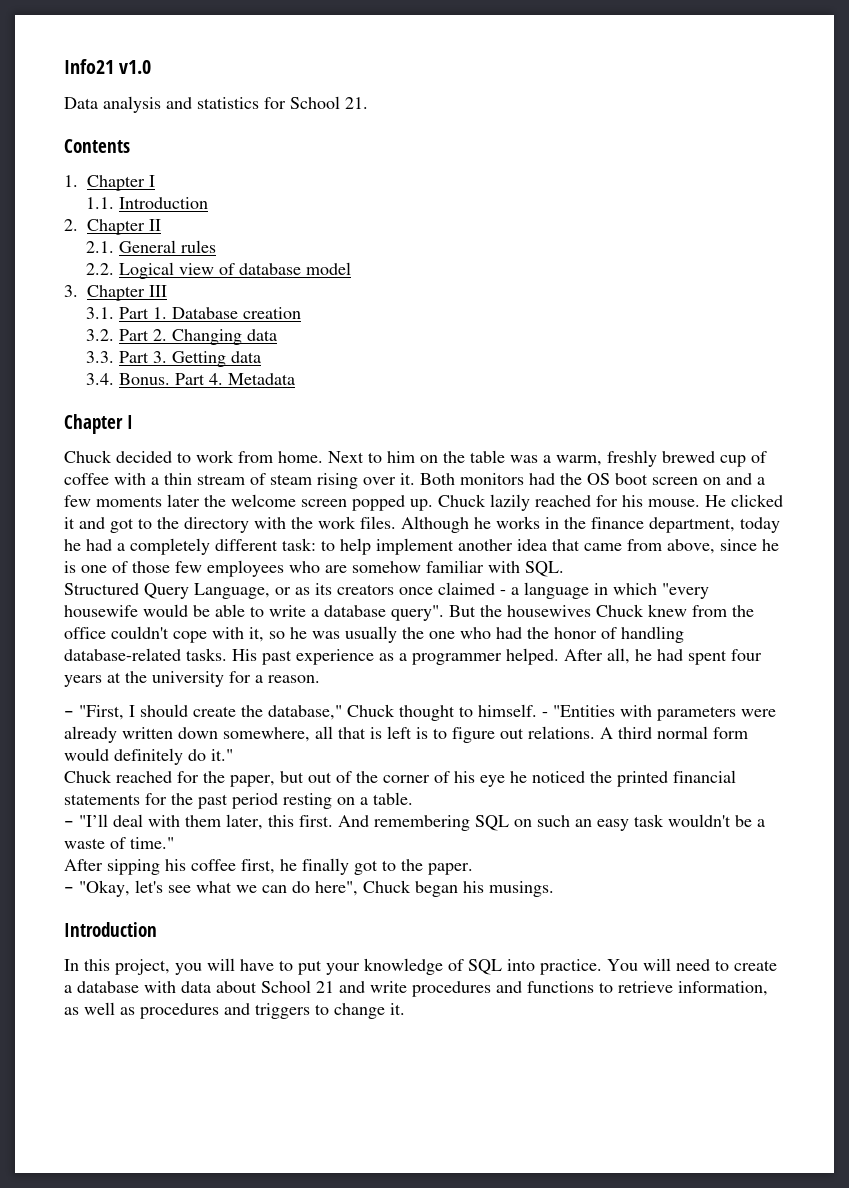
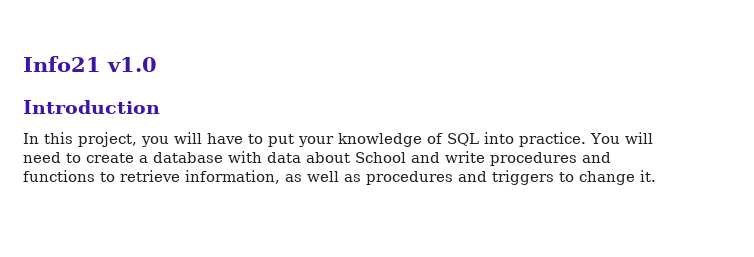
- Data analysis and statistics for School 21.
- Contents
- 1. Chapter I
- 1.1. Introduction
- 2. Chapter II
- 2.1. General rules
- 2.2. Logical view of database model
- 3. Chapter III
- 3.1. Part 1. Database creation
- 3.2. Part 2. Changing data
- 3.3. Part 3. Getting data
- 3.4. Bonus. Part 4. Metadata
- Chapter I
- Chuck decided to work from home. Next to him on the table was a warm, freshly brewed cup of coffee with a thin stream of steam rising over it. Both monitors had the OS boot screen on and a few moments later the welcome screen popped up. Chuck lazily reached for his mouse. He clicked it and got to the directory with the work files. Although he works in the finance department, today he had a completely different task: to help implement another idea that came from above, since he is one of those few employees who are somehow familiar with SQL.
- Structured Query Language, or as its creators once claimed - a language in which "every housewife would be able to write a database query". But the housewives Chuck knew from the office couldn't cope with it, so he was usually the one who had the honor of handling database-related tasks. His past experience as a programmer helped. After all, he had spent four years at the university for a reason.
- - "First, I should create the database," Chuck thought to himself. - "Entities with parameters were already written down somewhere, all that is left is to figure out relations. A third normal form would definitely do it."
- Chuck reached for the paper, but out of the corner of his eye he noticed the printed financial statements for the past period resting on a table.
- - "I’ll deal with them later, this first. And remembering SQL on such an easy task wouldn't be a waste of time."
- After sipping his coffee first, he finally got to the paper.
- - "Okay, let's see what we can do here", Chuck began his musings.
- You will need to create a database with data about School 21 and write procedures and functions to retrieve information, as well as procedures and triggers to change it.
+ You will need to create a database with data about School and write procedures and functions to retrieve information, as well as procedures and triggers to change it.

